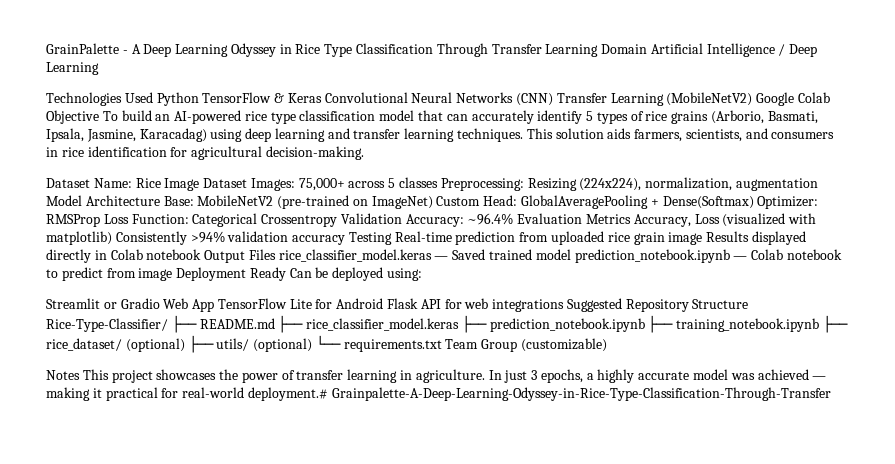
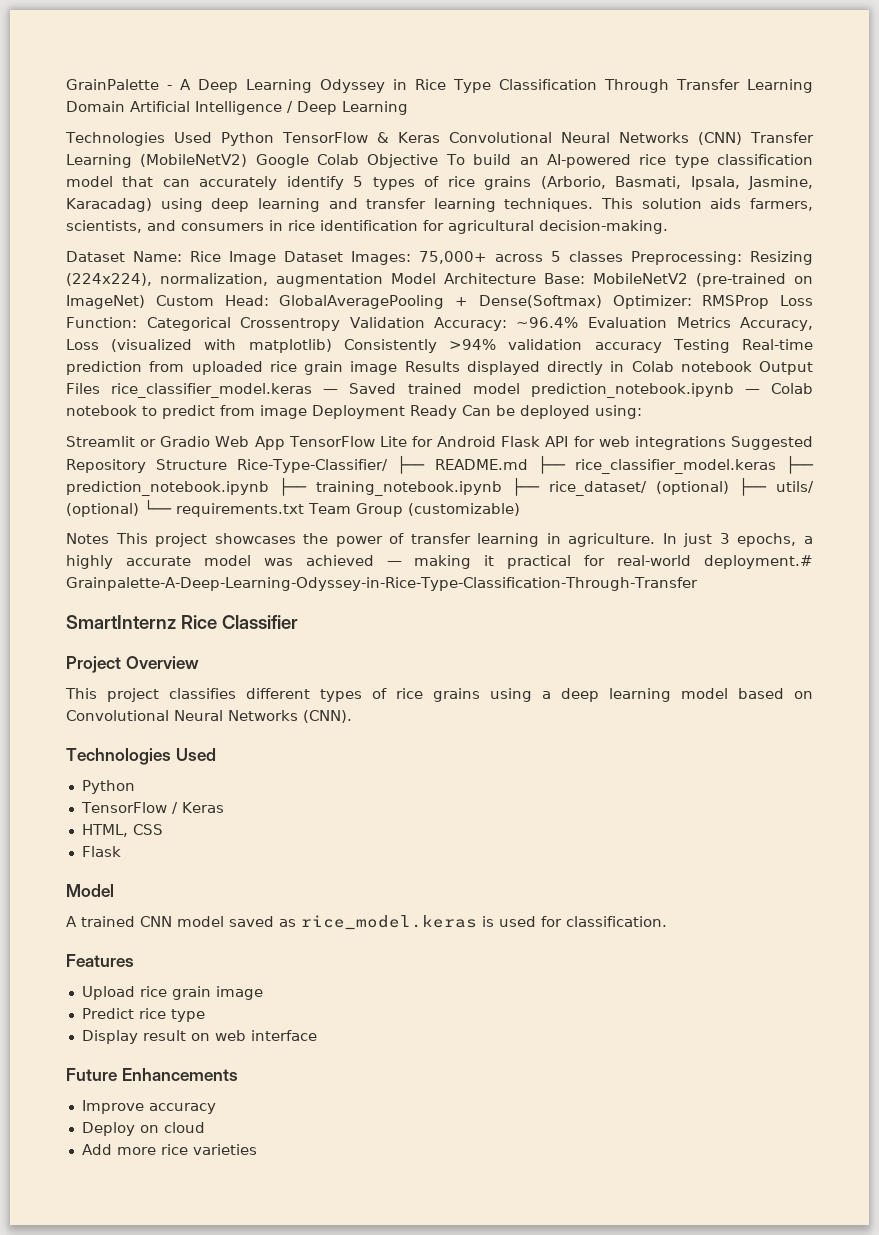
+ SmartInternz Rice Classifier
+ Project Overview
+ This project classifies different types of rice grains using a deep learning model based on Convolutional Neural Networks (CNN).
+ Technologies Used
+ Python
+ TensorFlow / Keras
+ HTML, CSS
+ Flask
+ Model
+ A trained CNN model saved as rice_model.keras is used for classification.
+ Features
+ Upload rice grain image
+ Predict rice type
+ Display result on web interface
+ Future Enhancements
+ Improve accuracy
+ Deploy on cloud
+ Add more rice varieties

